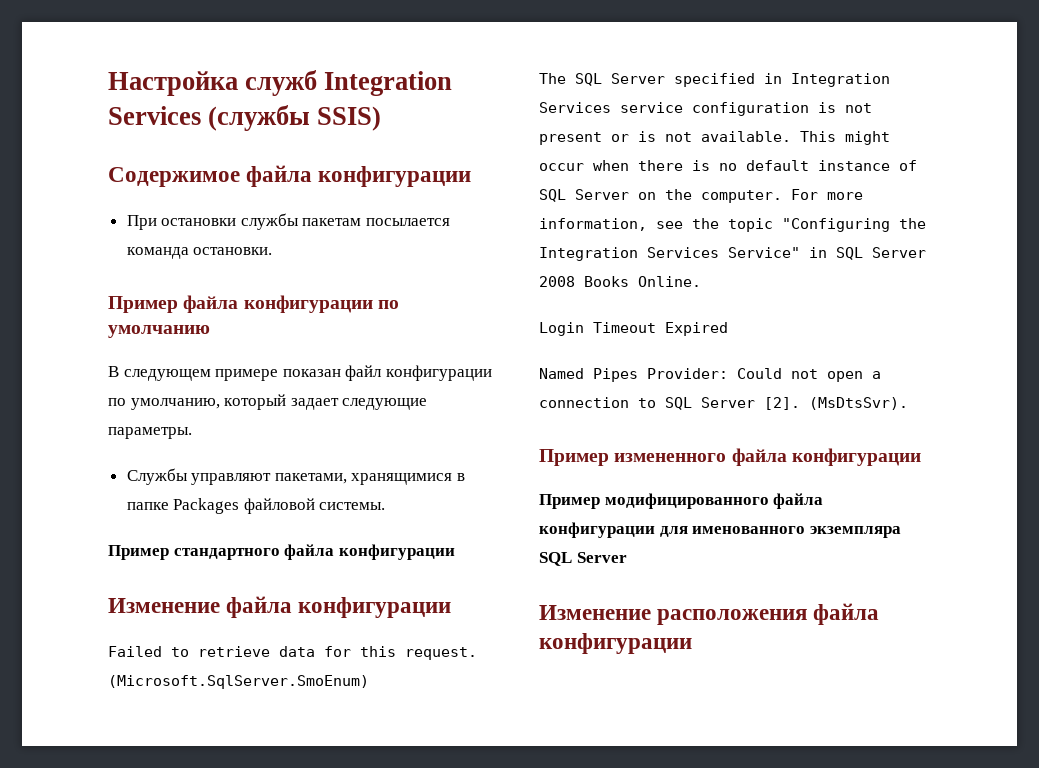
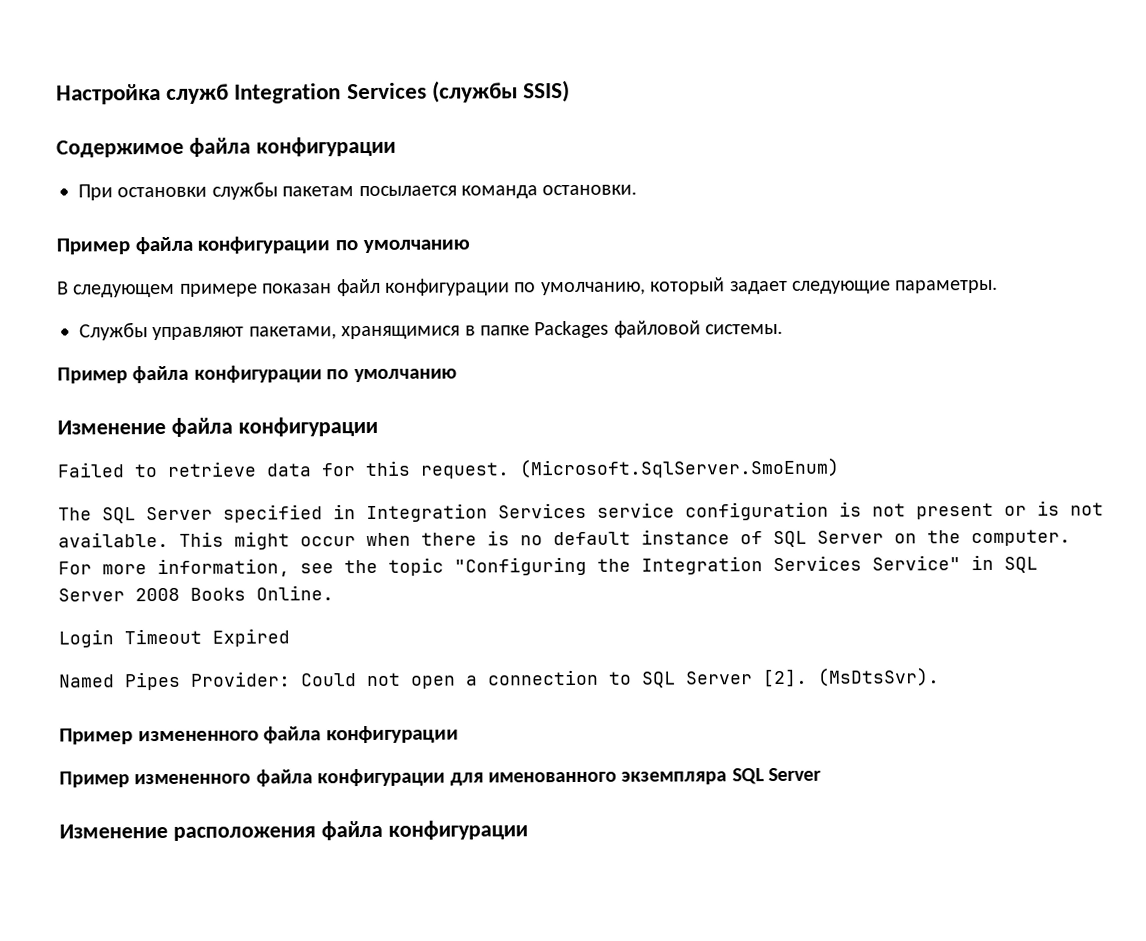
  Службы управляют пакетами, хранящимися в папке Packages файловой системы.
- Пример стандартного файла конфигурации
+ Пример файла конфигурации по умолчанию
- Пример модифицированного файла конфигурации для именованного экземпляра SQL Server
+ Пример измененного файла конфигурации для именованного экземпляра SQL Server

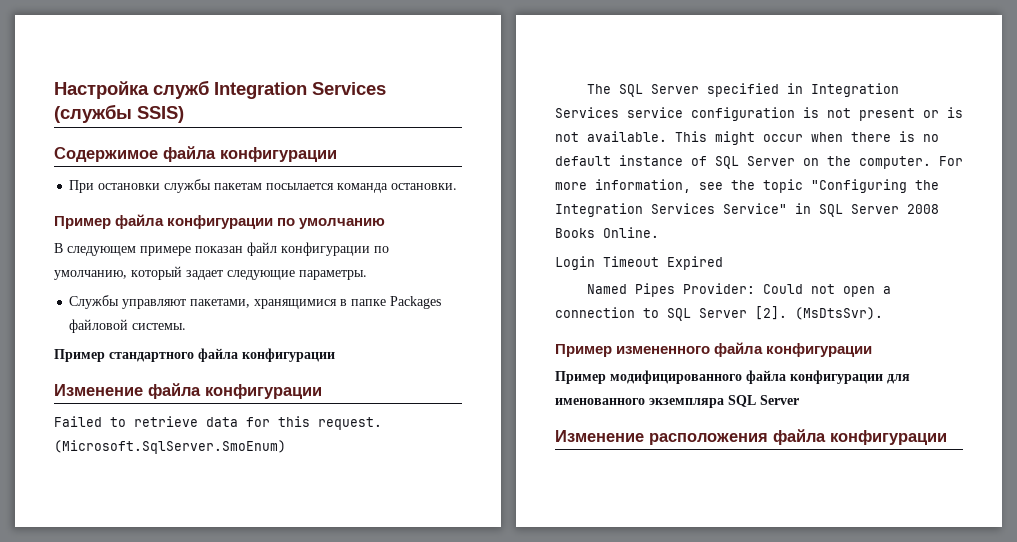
  Службы управляют пакетами, хранящимися в папке Packages файловой системы.
- Пример файла конфигурации по умолчанию
+ Пример стандартного файла конфигурации
- Пример измененного файла конфигурации для именованного экземпляра SQL Server
+ Пример модифицированного файла конфигурации для именованного экземпляра SQL Server

